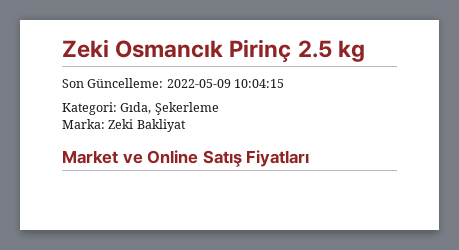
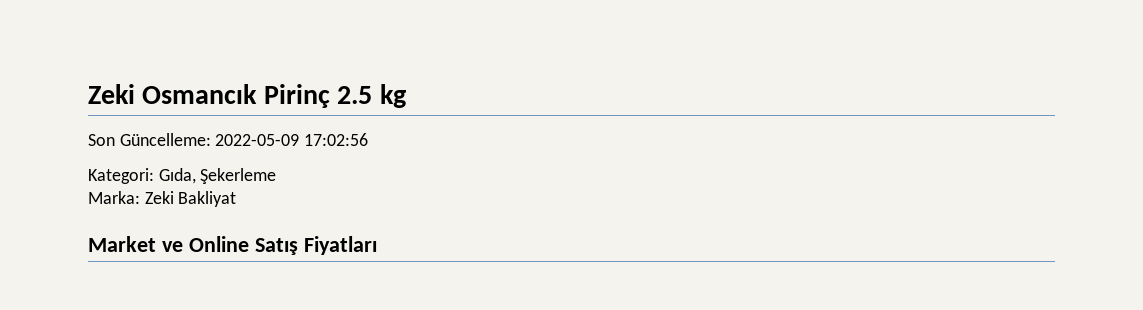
- Son Güncelleme: 2022-05-09 10:04:15
+ Son Güncelleme: 2022-05-09 17:02:56

